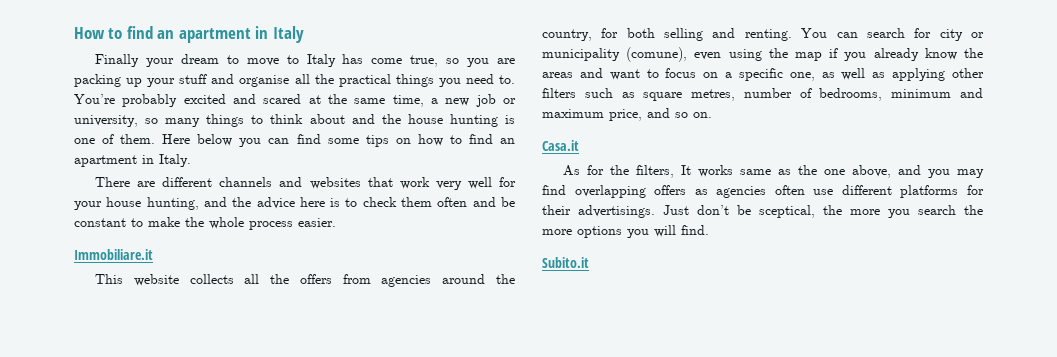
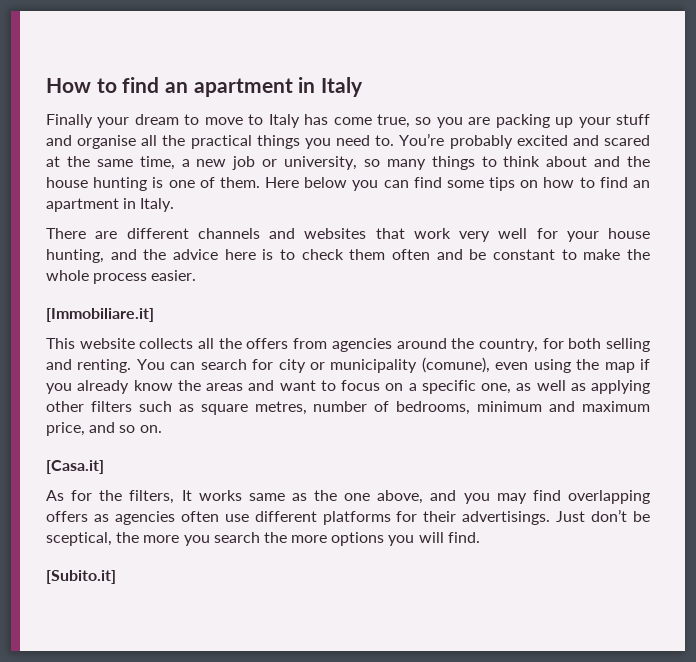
- Immobiliare.it
+ [Immobiliare.it]
- Casa.it
+ [Casa.it]
- Subito.it
+ [Subito.it]

